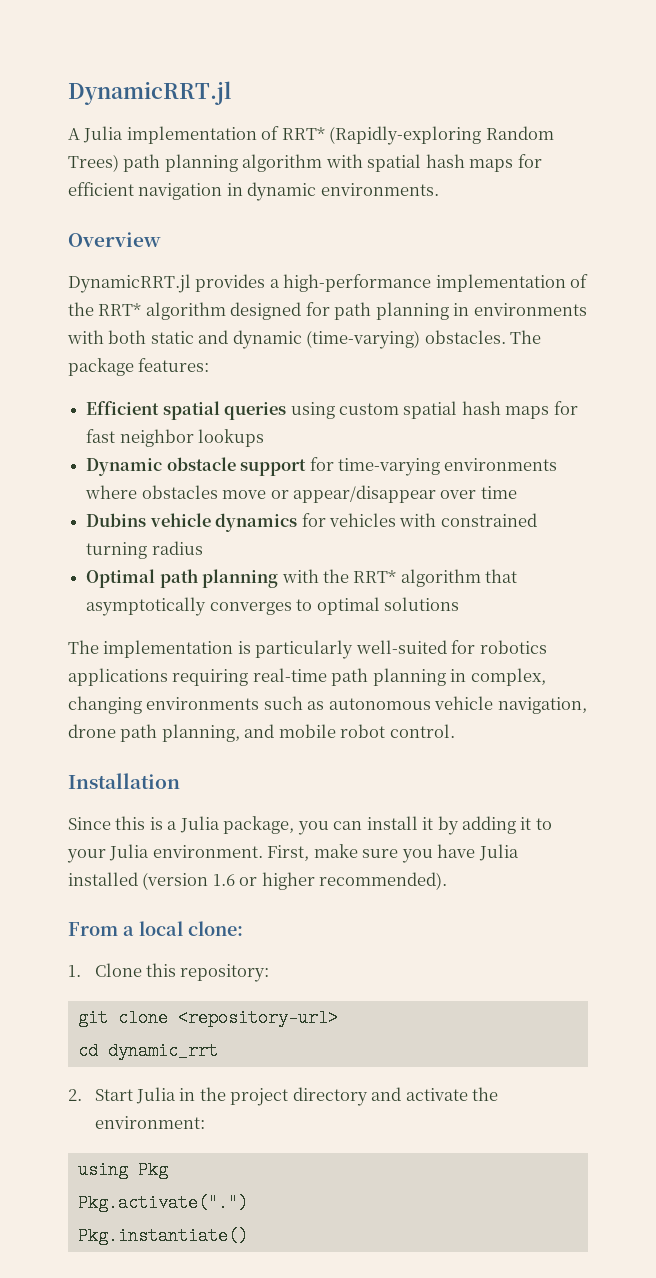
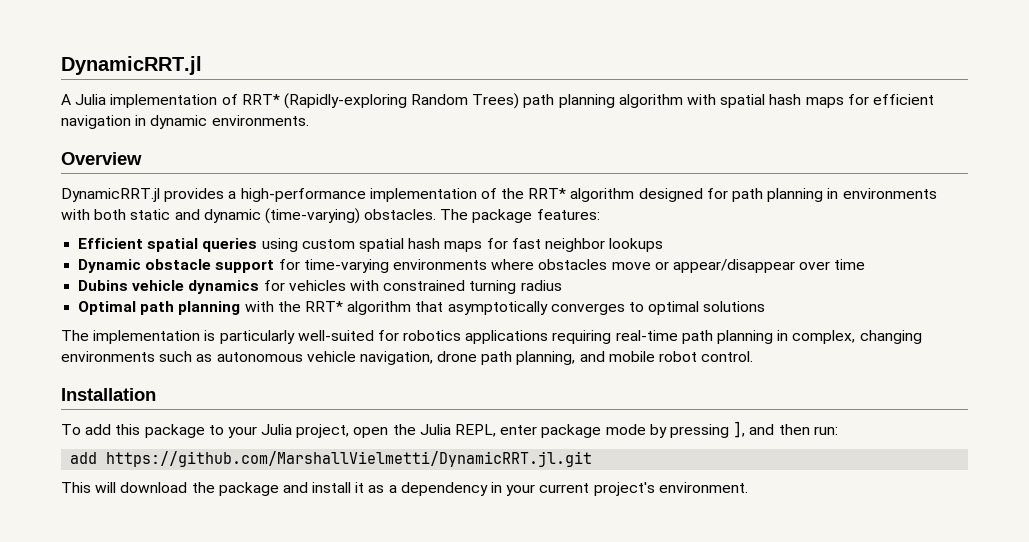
- Since this is a Julia package, you can install it by adding it to your Julia environment. First, make sure you have Julia installed (version 1.6 or higher recommended).
- From a local clone:
- 1. Clone this repository:
- git clone <repository-url>
- cd dynamic_rrt
- 2. Start Julia in the project directory and activate the environment:
- using Pkg
- Pkg.activate(".")
- Pkg.instantiate()
+ To add this package to your Julia project, open the Julia REPL, enter package mode by pressing ], and then run:
+ add https://github.com/MarshallVielmetti/DynamicRRT.jl.git
+ This will download the package and install it as a dependency in your current project's environment.

